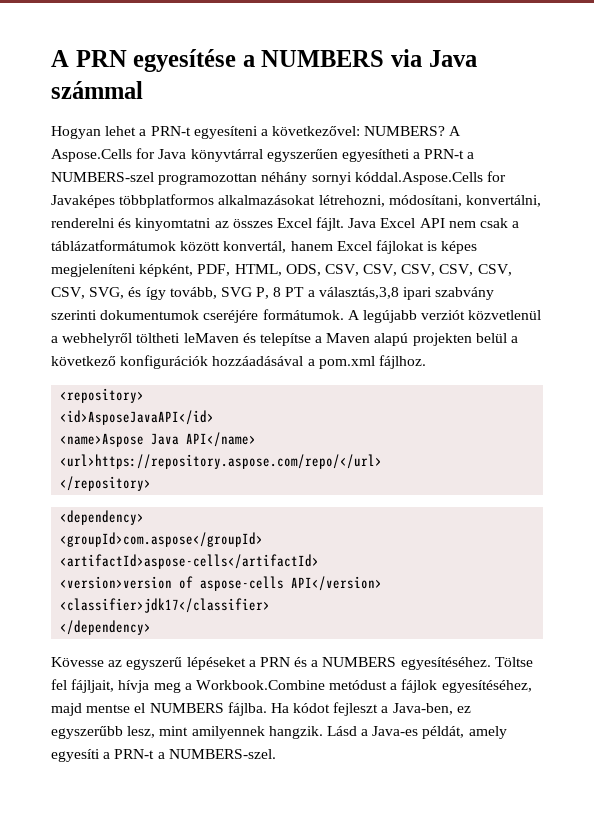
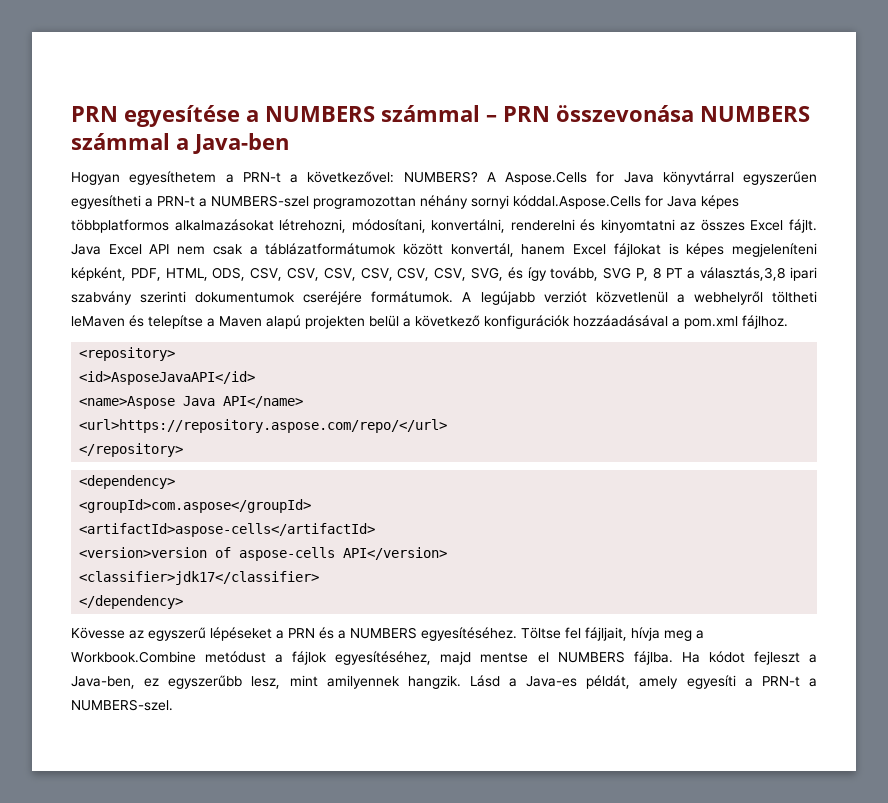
- A PRN egyesítése a NUMBERS via Java számmal
+ PRN egyesítése a NUMBERS számmal – PRN összevonása NUMBERS számmal a Java-ben
- Hogyan lehet a PRN-t egyesíteni a következővel: NUMBERS?
+ Hogyan egyesíthetem a PRN-t a következővel: NUMBERS?
- A Aspose.Cells for Java könyvtárral egyszerűen egyesítheti a PRN-t a NUMBERS-szel programozottan néhány sornyi kóddal.Aspose.Cells for Javaképes többplatformos alkalmazásokat létrehozni, módosítani, konvertálni, renderelni és kinyomtatni az összes Excel fájlt.
+ A Aspose.Cells for Java könyvtárral egyszerűen egyesítheti a PRN-t a NUMBERS-szel programozottan néhány sornyi kóddal.Aspose.Cells for Java képes többplatformos alkalmazásokat létrehozni, módosítani, konvertálni, renderelni és kinyomtatni az összes Excel fájlt.

